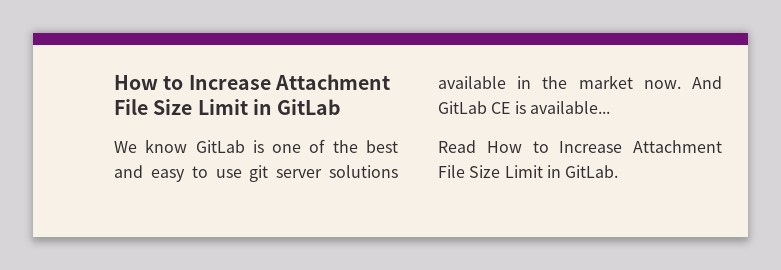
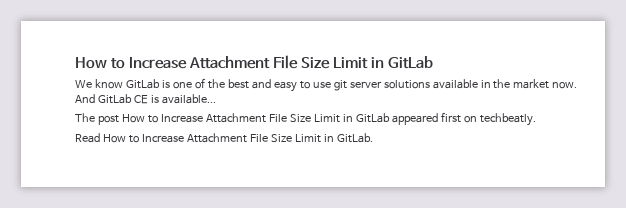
+ The post How to Increase Attachment File Size Limit in GitLab appeared first on techbeatly.

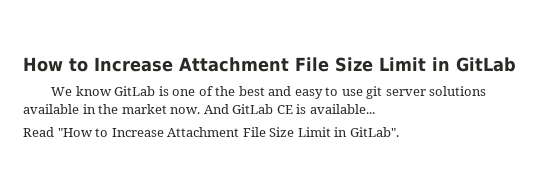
- The post How to Increase Attachment File Size Limit in GitLab appeared first on techbeatly.
- Read How to Increase Attachment File Size Limit in GitLab.
+ Read "How to Increase Attachment File Size Limit in GitLab".

